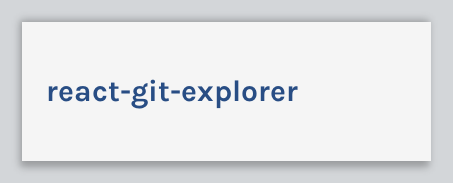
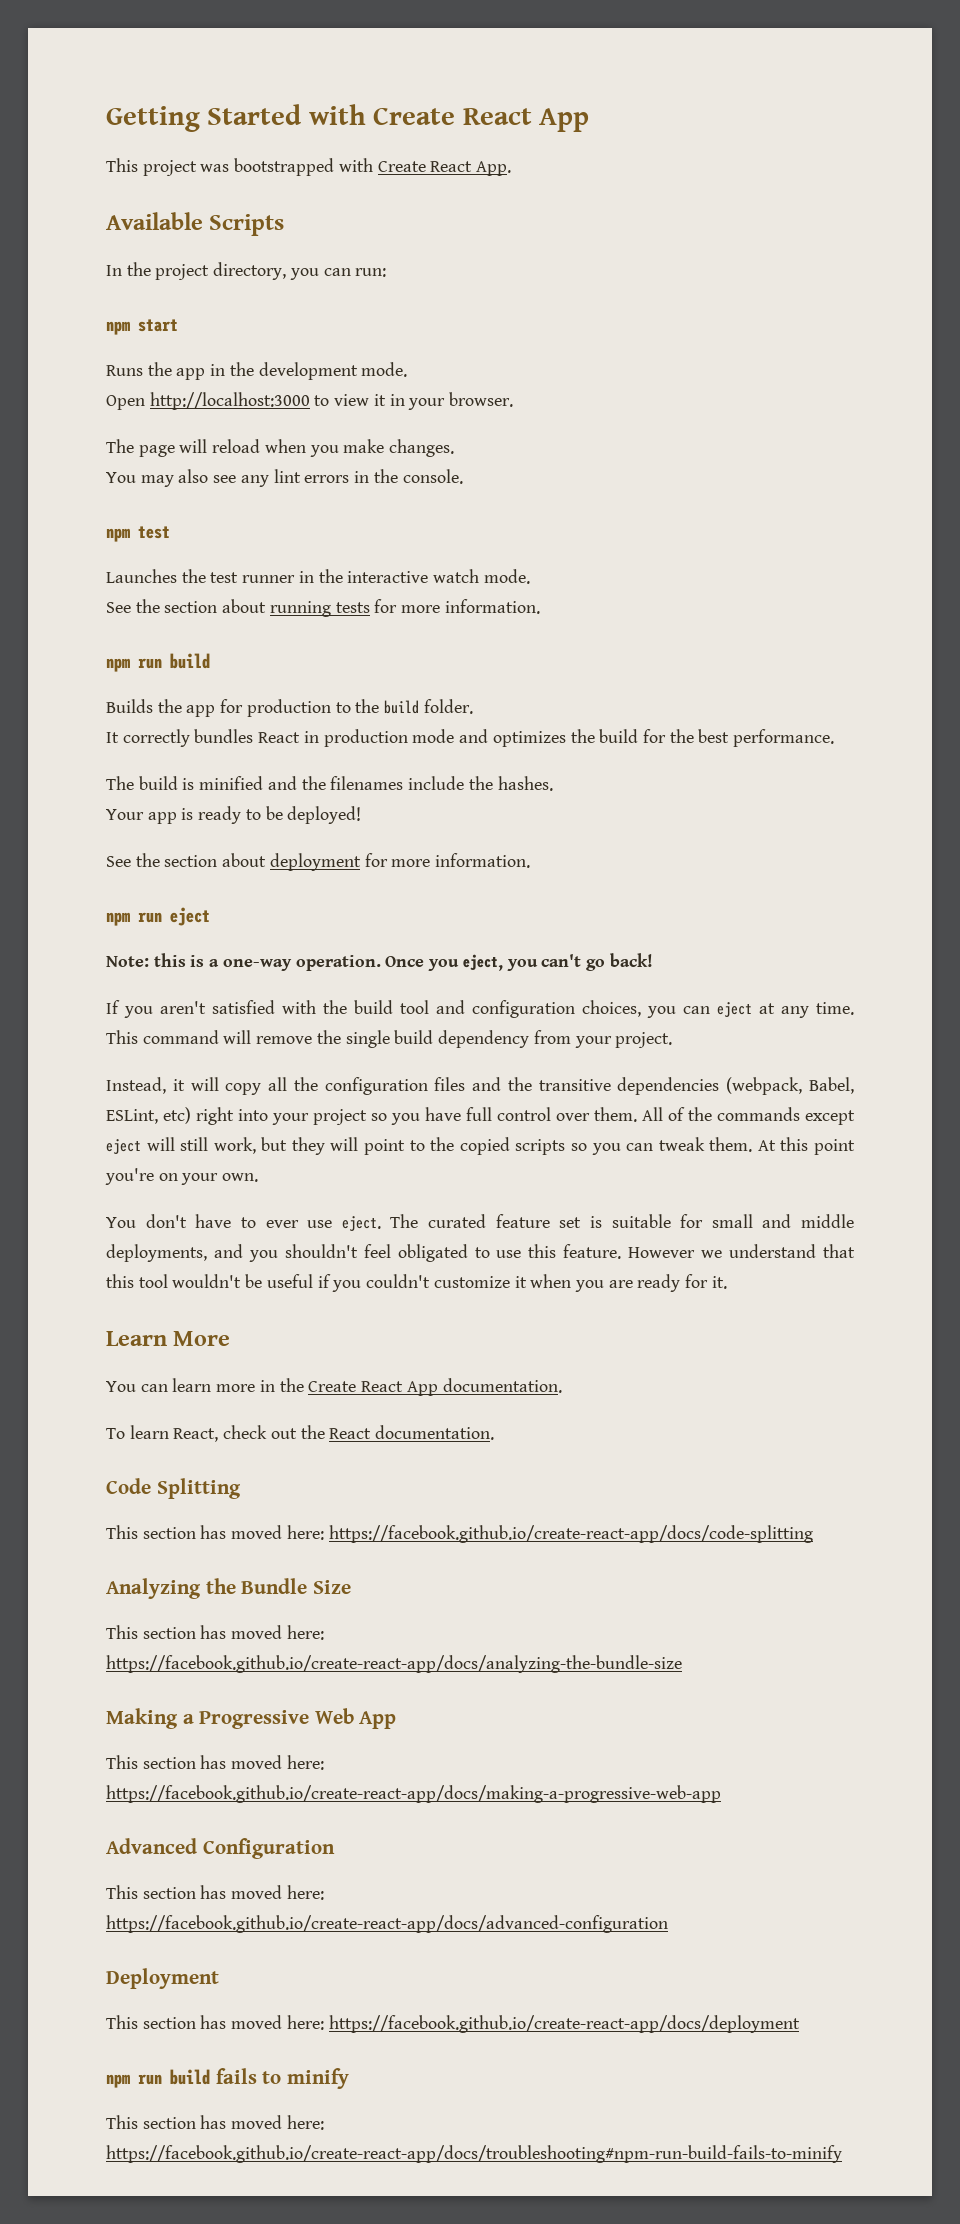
- react-git-explorer
+ Getting Started with Create React App
+ This project was bootstrapped with Create React App.
+ Available Scripts
+ In the project directory, you can run:
+ npm start
+ Runs the app in the development mode.
+ Open http://localhost:3000 to view it in your browser.
+ The page will reload when you make changes.
+ You may also see any lint errors in the console.
+ npm test
+ Launches the test runner in the interactive watch mode.
+ See the section about running tests for more information.
+ npm run build
+ Builds the app for production to the build folder.
+ It correctly bundles React in production mode and optimizes the build for the best performance.
+ The build is minified and the filenames include the hashes.
+ Your app is ready to be deployed!
+ See the section about deployment for more information.
+ npm run eject
+ Note: this is a one-way operation. Once you eject, you can't go back!
+ If you aren't satisfied with the build tool and configuration choices, you can eject at any time. This command will remove the single build dependency from your project.
+ Instead, it will copy all the configuration files and the transitive dependencies (webpack, Babel, ESLint, etc) right into your project so you have full control over them. All of the commands except eject will still work, but they will point to the copied scripts so you can tweak them. At this point you're on your own.
+ You don't have to ever use eject. The curated feature set is suitable for small and middle deployments, and you shouldn't feel obligated to use this feature. However we understand that this tool wouldn't be useful if you couldn't customize it when you are ready for it.
+ Learn More
+ You can learn more in the Create React App documentation.
+ To learn React, check out the React documentation.
+ Code Splitting
+ This section has moved here: https://facebook.github.io/create-react-app/docs/code-splitting
+ Analyzing the Bundle Size
+ This section has moved here: https://facebook.github.io/create-react-app/docs/analyzing-the-bundle-size
+ Making a Progressive Web App
+ This section has moved here: https://facebook.github.io/create-react-app/docs/making-a-progressive-web-app
+ Advanced Configuration
+ This section has moved here: https://facebook.github.io/create-react-app/docs/advanced-configuration
+ Deployment
+ This section has moved here: https://facebook.github.io/create-react-app/docs/deployment
+ npm run build fails to minify
+ This section has moved here: https://facebook.github.io/create-react-app/docs/troubleshooting#npm-run-build-fails-to-minify

